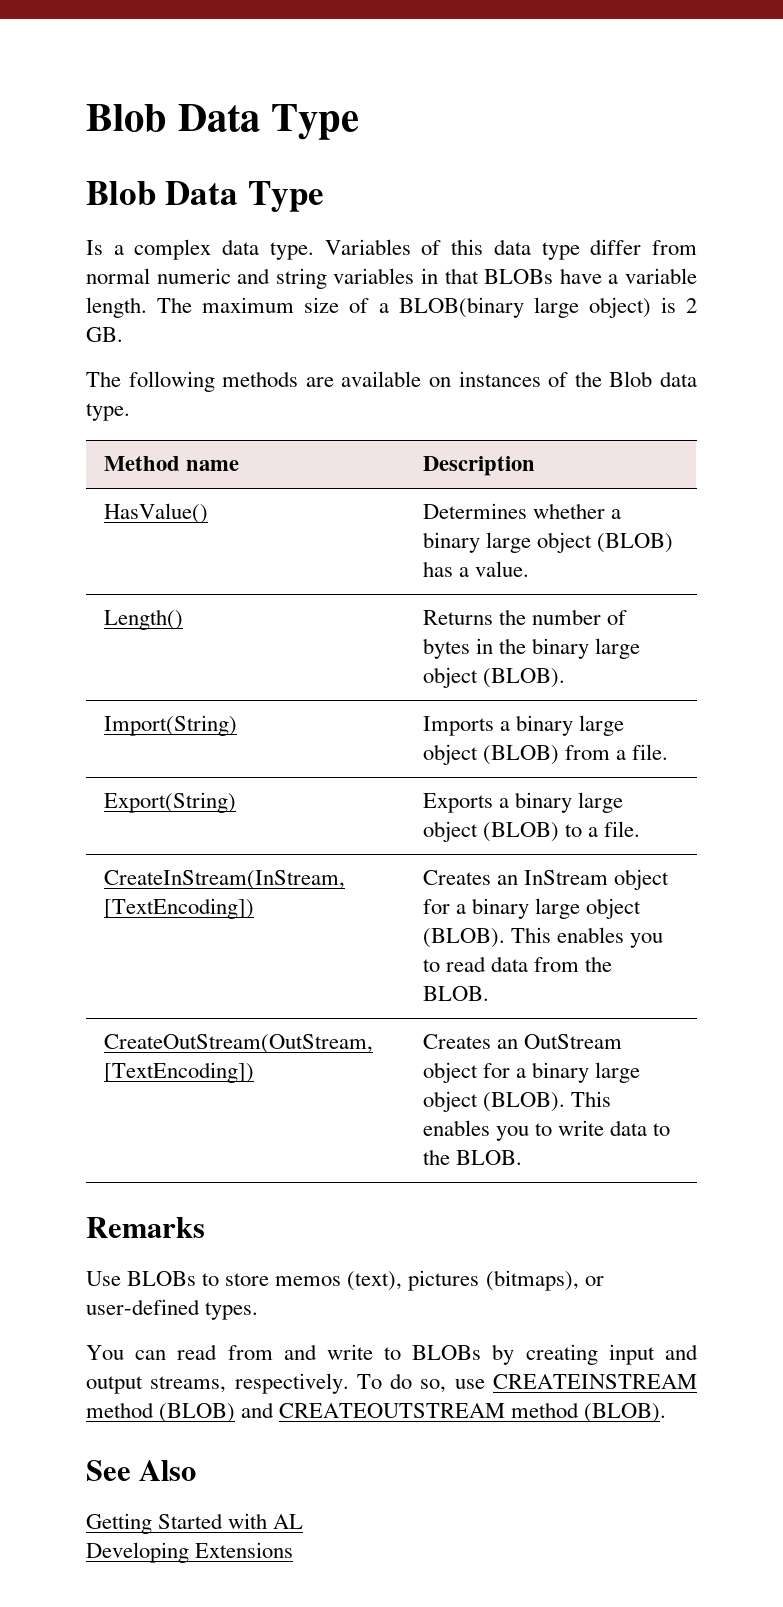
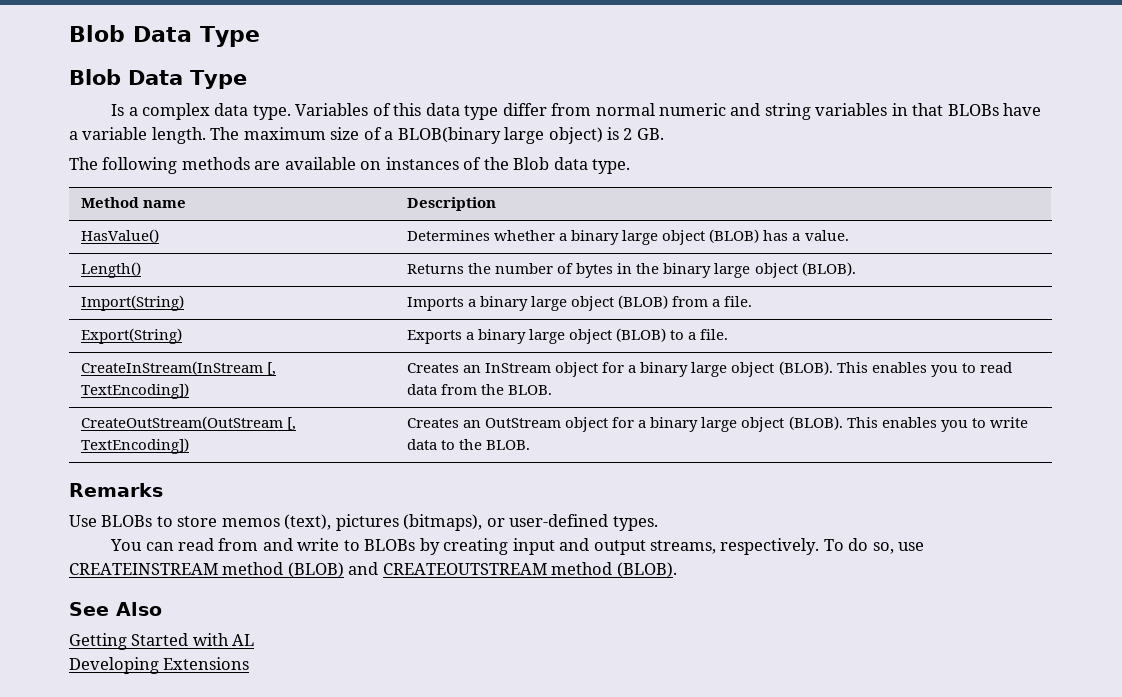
- CreateInStream(InStream, [TextEncoding]) | Creates an InStream object for a binary large object (BLOB). This enables you to read data from the BLOB.
+ CreateInStream(InStream [, TextEncoding]) | Creates an InStream object for a binary large object (BLOB). This enables you to read data from the BLOB.
- CreateOutStream(OutStream, [TextEncoding]) | Creates an OutStream object for a binary large object (BLOB). This enables you to write data to the BLOB.
+ CreateOutStream(OutStream [, TextEncoding]) | Creates an OutStream object for a binary large object (BLOB). This enables you to write data to the BLOB.

